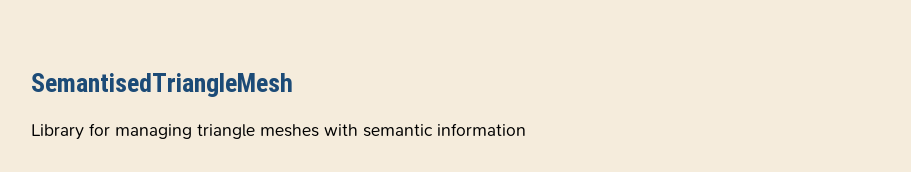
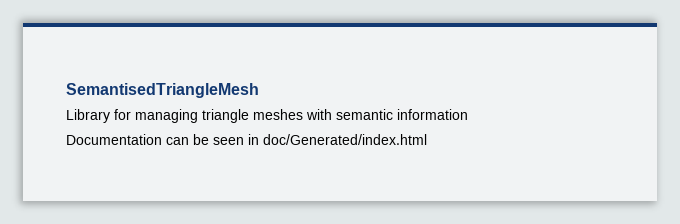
+ Documentation can be seen in doc/Generated/index.html

